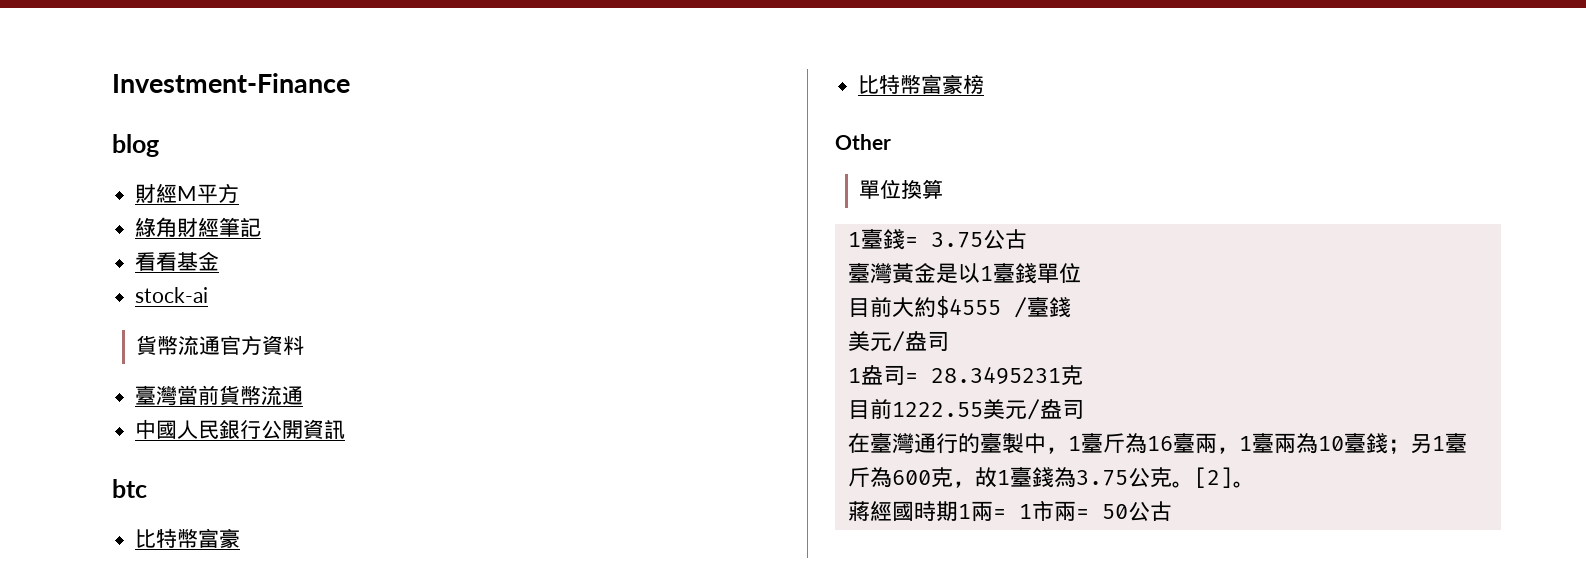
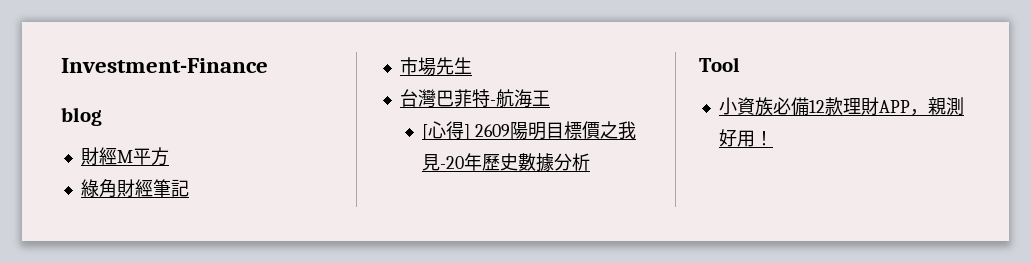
- 看看基金
- stock-ai
- 貨幣流通官方資料
- 臺灣當前貨幣流通
- 中國人民銀行公開資訊
- btc
- 比特幣富豪
- 比特幣富豪榜
- Other
- 單位換算
- 1臺錢= 3.75公古
- 臺灣黃金是以1臺錢單位
- 目前大約$4555 /臺錢
- 美元/盎司
- 1盎司= 28.3495231克
- 目前1222.55美元/盎司
- 在臺灣通行的臺製中，1臺斤為16臺兩，1臺兩為10臺錢；另1臺斤為600克，故1臺錢為3.75公克。[2]。
- 蔣經國時期1兩= 1市兩= 50公古
+ 市場先生
+ 台灣巴菲特-航海王
+ [心得] 2609陽明目標價之我見-20年歷史數據分析
+ Tool
+ 小資族必備12款理財APP，親測好用！

